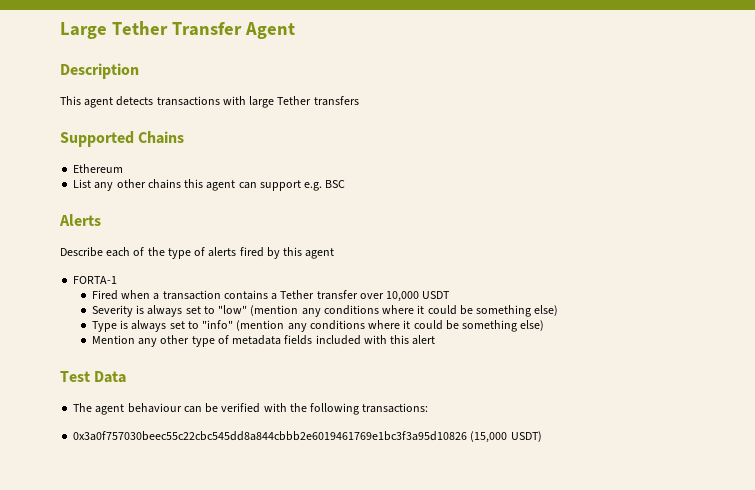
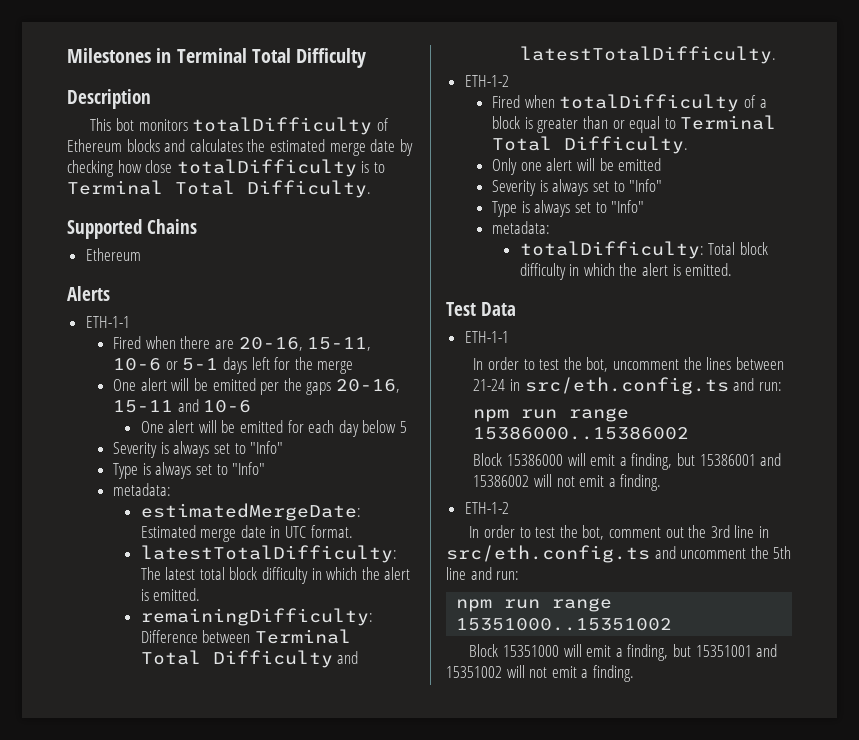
- Large Tether Transfer Agent
+ Milestones in Terminal Total Difficulty
  Description
- This agent detects transactions with large Tether transfers
+ This bot monitors totalDifficulty of Ethereum blocks and calculates the estimated merge date by checking how close totalDifficulty is to Terminal Total Difficulty.
  Supported Chains
  Ethereum
- List any other chains this agent can support e.g. BSC
  Alerts
- Describe each of the type of alerts fired by this agent
- FORTA-1
- Fired when a transaction contains a Tether transfer over 10,000 USDT
- Severity is always set to "low" (mention any conditions where it could be something else)
- Type is always set to "info" (mention any conditions where it could be something else)
- Mention any other type of metadata fields included with this alert
+ ETH-1-1
+ Fired when there are 20-16, 15-11, 10-6 or 5-1 days left for the merge
+ One alert will be emitted per the gaps 20-16, 15-11 and 10-6
+ One alert will be emitted for each day below 5
+ Severity is always set to "Info"
+ Type is always set to "Info"
+ metadata:
+ estimatedMergeDate: Estimated merge date in UTC format.
+ latestTotalDifficulty: The latest total block difficulty in which the alert is emitted.
+ remainingDifficulty: Difference between Terminal Total Difficulty and latestTotalDifficulty.
+ ETH-1-2
+ Fired when totalDifficulty of a block is greater than or equal to Terminal Total Difficulty.
+ Only one alert will be emitted
+ Severity is always set to "Info"
+ Type is always set to "Info"
+ metadata:
+ totalDifficulty: Total block difficulty in which the alert is emitted.
  Test Data
- The agent behaviour can be verified with the following transactions:
- 0x3a0f757030beec55c22cbc545dd8a844cbbb2e6019461769e1bc3f3a95d10826 (15,000 USDT)
+ ETH-1-1
+ In order to test the bot, uncomment the lines between 21-24 in src/eth.config.ts and run:
+ npm run range 15386000..15386002
+ Block 15386000 will emit a finding, but 15386001 and 15386002 will not emit a finding.
+ ETH-1-2
+ In order to test the bot, comment out the 3rd line in src/eth.config.ts and uncomment the 5th line and run:
+ npm run range 15351000..15351002
+ Block 15351000 will emit a finding, but 15351001 and 15351002 will not emit a finding.

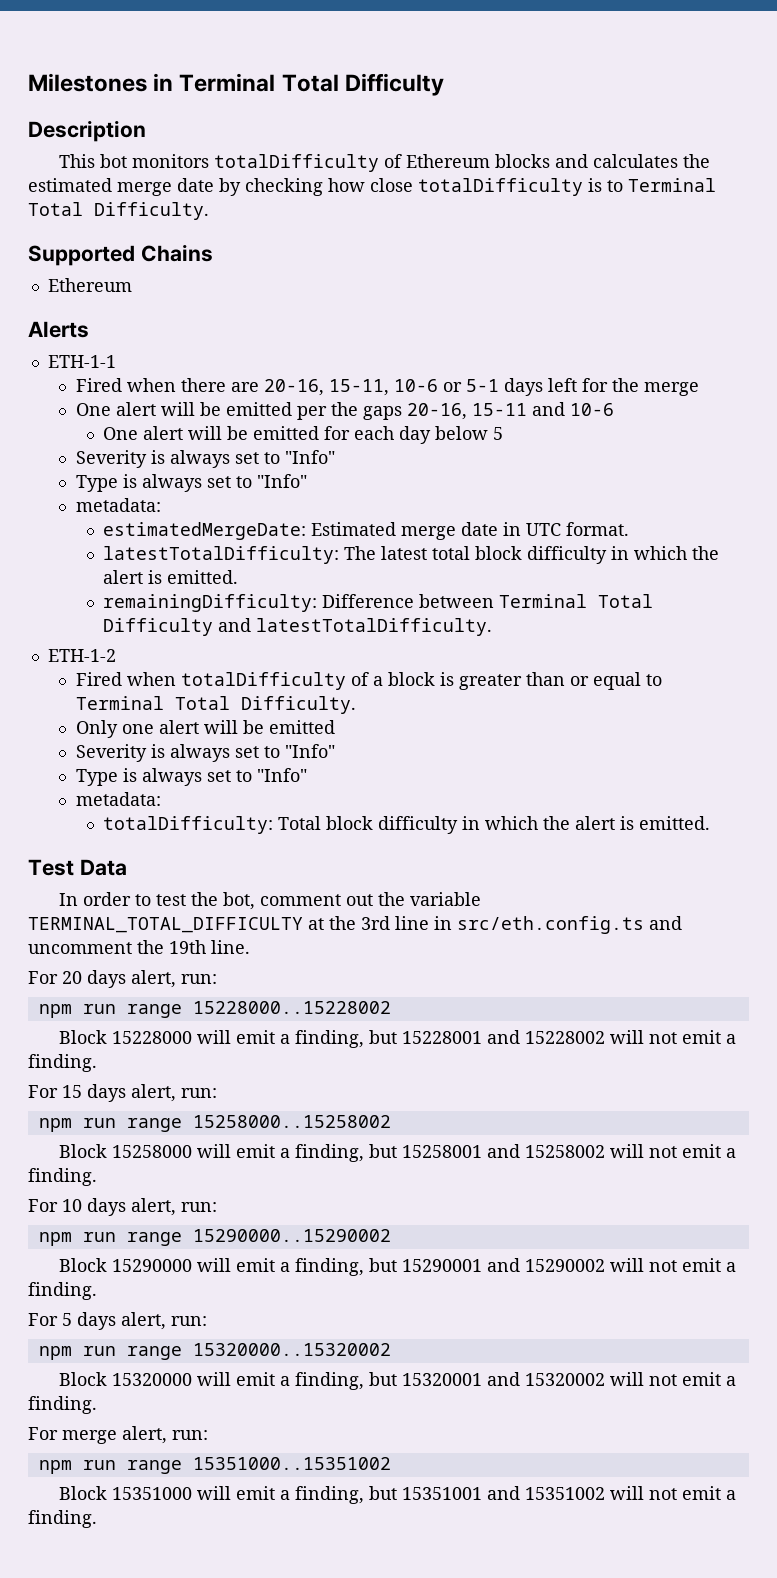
  Test Data
- ETH-1-1
- In order to test the bot, uncomment the lines between 21-24 in src/eth.config.ts and run:
- npm run range 15386000..15386002
- Block 15386000 will emit a finding, but 15386001 and 15386002 will not emit a finding.
- ETH-1-2
- In order to test the bot, comment out the 3rd line in src/eth.config.ts and uncomment the 5th line and run:
+ In order to test the bot, comment out the variable TERMINAL_TOTAL_DIFFICULTY at the 3rd line in src/eth.config.ts and uncomment the 19th line.
+ For 20 days alert, run:
+ npm run range 15228000..15228002
+ Block 15228000 will emit a finding, but 15228001 and 15228002 will not emit a finding.
+ For 15 days alert, run:
+ npm run range 15258000..15258002
+ Block 15258000 will emit a finding, but 15258001 and 15258002 will not emit a finding.
+ For 10 days alert, run:
+ npm run range 15290000..15290002
+ Block 15290000 will emit a finding, but 15290001 and 15290002 will not emit a finding.
+ For 5 days alert, run:
+ npm run range 15320000..15320002
+ Block 15320000 will emit a finding, but 15320001 and 15320002 will not emit a finding.
+ For merge alert, run:

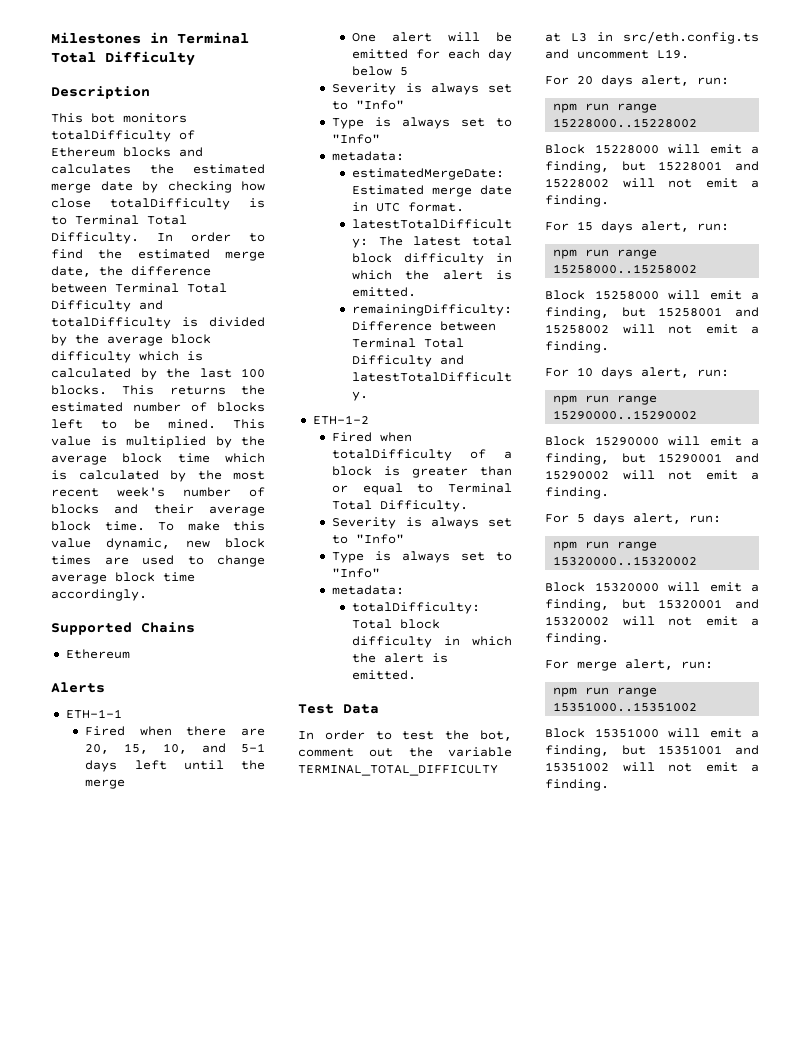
+ In order to find the estimated merge date, the difference between Terminal Total Difficulty and totalDifficulty is divided by the average block difficulty which is calculated by the last 100 blocks. This returns the estimated number of blocks left to be mined. This value is multiplied by the average block time which is calculated by the most recent week's number of blocks and their average block time. To make this value dynamic, new block times are used to change average block time accordingly.
- Fired when there are 20-16, 15-11, 10-6 or 5-1 days left for the merge
+ Fired when there are 20, 15, 10, and 5-1 days left until the merge
- One alert will be emitted per the gaps 20-16, 15-11 and 10-6
- Only one alert will be emitted
- In order to test the bot, comment out the variable TERMINAL_TOTAL_DIFFICULTY at the 3rd line in src/eth.config.ts and uncomment the 19th line.
+ In order to test the bot, comment out the variable TERMINAL_TOTAL_DIFFICULTY at L3 in src/eth.config.ts and uncomment L19.

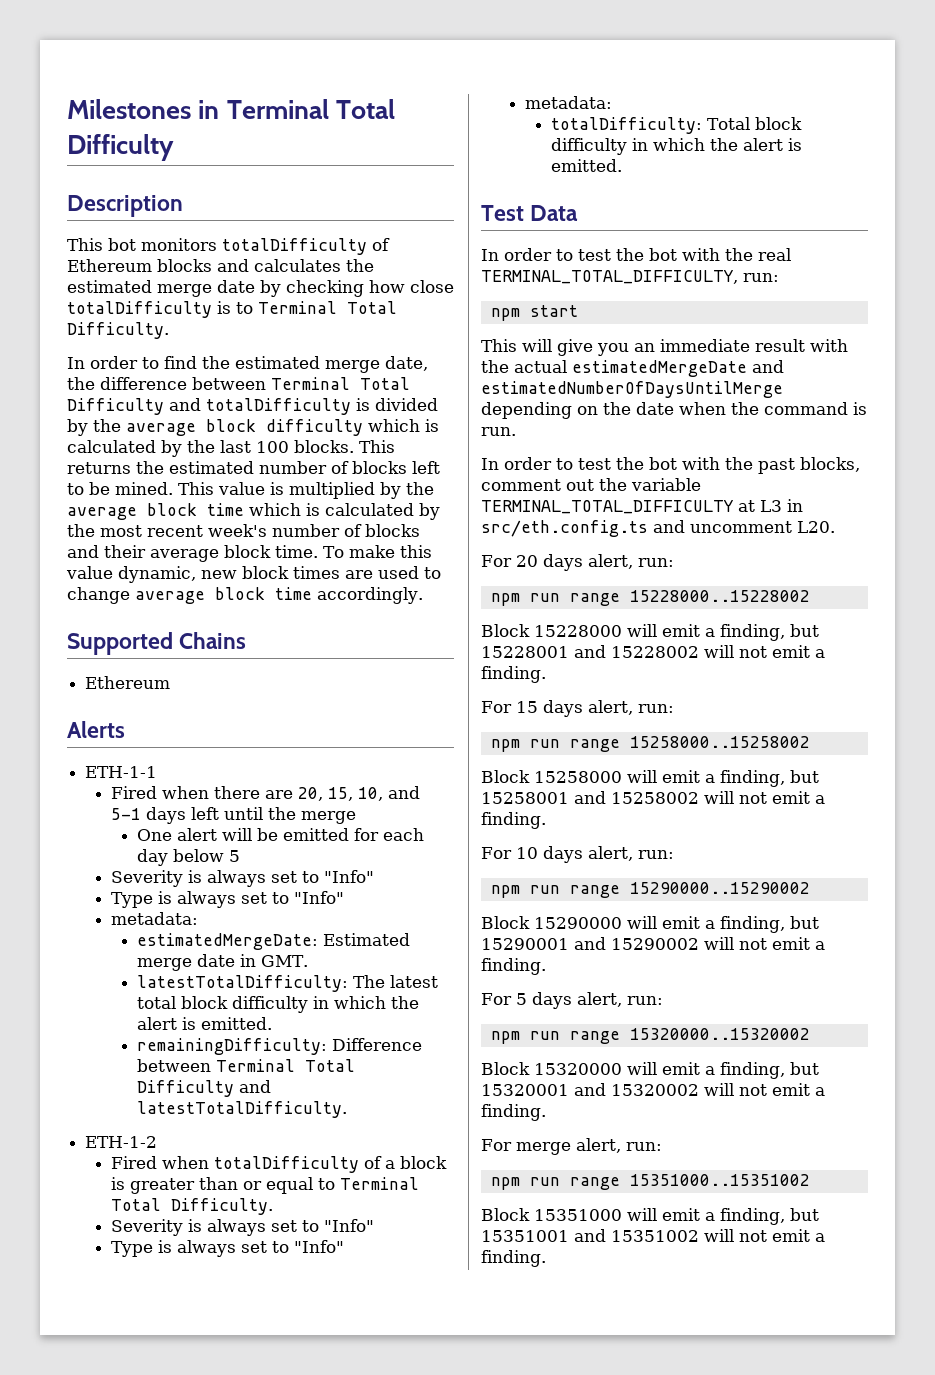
- This bot monitors totalDifficulty of Ethereum blocks and calculates the estimated merge date by checking how close totalDifficulty is to Terminal Total Difficulty. In order to find the estimated merge date, the difference between Terminal Total Difficulty and totalDifficulty is divided by the average block difficulty which is calculated by the last 100 blocks.
+ This bot monitors totalDifficulty of Ethereum blocks and calculates the estimated merge date by checking how close totalDifficulty is to Terminal Total Difficulty.
+ In order to find the estimated merge date, the difference between Terminal Total Difficulty and totalDifficulty is divided by the average block difficulty which is calculated by the last 100 blocks.
- estimatedMergeDate: Estimated merge date in UTC format.
+ estimatedMergeDate: Estimated merge date in GMT.
- In order to test the bot, comment out the variable TERMINAL_TOTAL_DIFFICULTY at L3 in src/eth.config.ts and uncomment L19.
+ In order to test the bot with the real TERMINAL_TOTAL_DIFFICULTY, run:
+ npm start
+ This will give you an immediate result with the actual estimatedMergeDate and estimatedNumberOfDaysUntilMerge depending on the date when the command is run.
+ In order to test the bot with the past blocks, comment out the variable TERMINAL_TOTAL_DIFFICULTY at L3 in src/eth.config.ts and uncomment L20.

